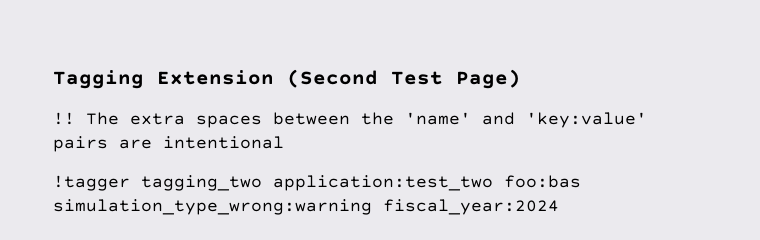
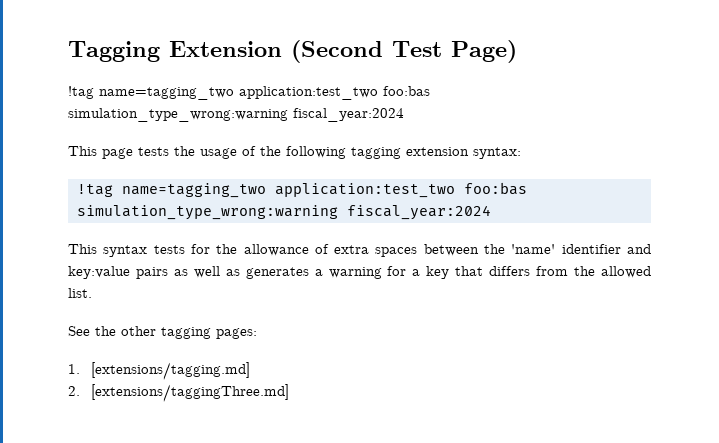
  Tagging Extension (Second Test Page)
- !! The extra spaces between the 'name' and 'key:value' pairs are intentional
- !tagger tagging_two application:test_two foo:bas simulation_type_wrong:warning fiscal_year:2024
+ !tag name=tagging_two application:test_two foo:bas simulation_type_wrong:warning fiscal_year:2024
+ This page tests the usage of the following tagging extension syntax:
+ !tag name=tagging_two application:test_two foo:bas simulation_type_wrong:warning fiscal_year:2024
+ This syntax tests for the allowance of extra spaces between the 'name' identifier and key:value pairs as well as generates a warning for a key that differs from the allowed list.
+ See the other tagging pages:
+ 1. [extensions/tagging.md]
+ 2. [extensions/taggingThree.md]

